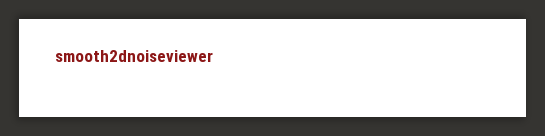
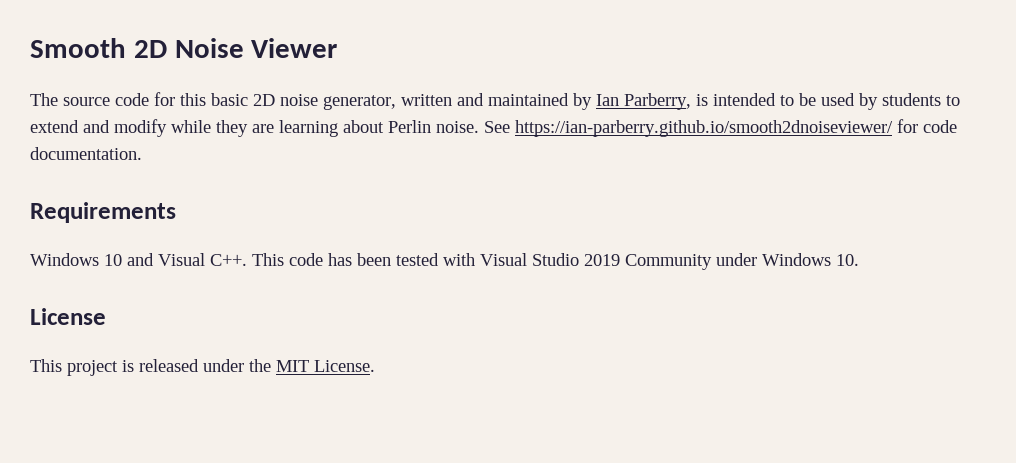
- smooth2dnoiseviewer
+ Smooth 2D Noise Viewer
+ The source code for this basic 2D noise generator, written and maintained by Ian Parberry, is intended to be used by students to extend and modify while they are learning about Perlin noise. See https://ian-parberry.github.io/smooth2dnoiseviewer/ for code documentation.
+ Requirements
+ Windows 10 and Visual C++. This code has been tested with Visual Studio 2019 Community under Windows 10.
+ License
+ This project is released under the MIT License.

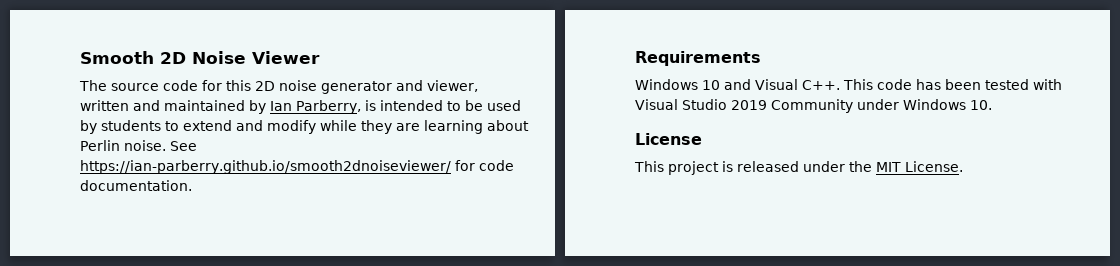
- The source code for this basic 2D noise generator, written and maintained by Ian Parberry, is intended to be used by students to extend and modify while they are learning about Perlin noise.
+ The source code for this 2D noise generator and viewer, written and maintained by Ian Parberry, is intended to be used by students to extend and modify while they are learning about Perlin noise.

